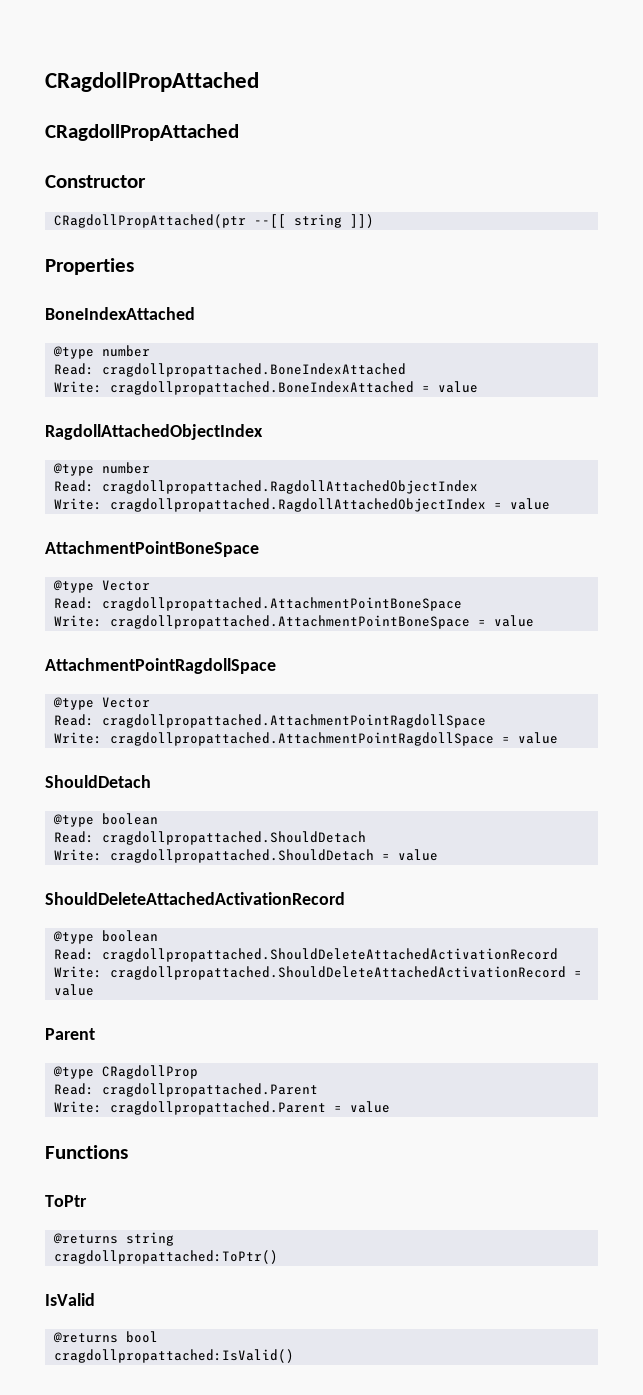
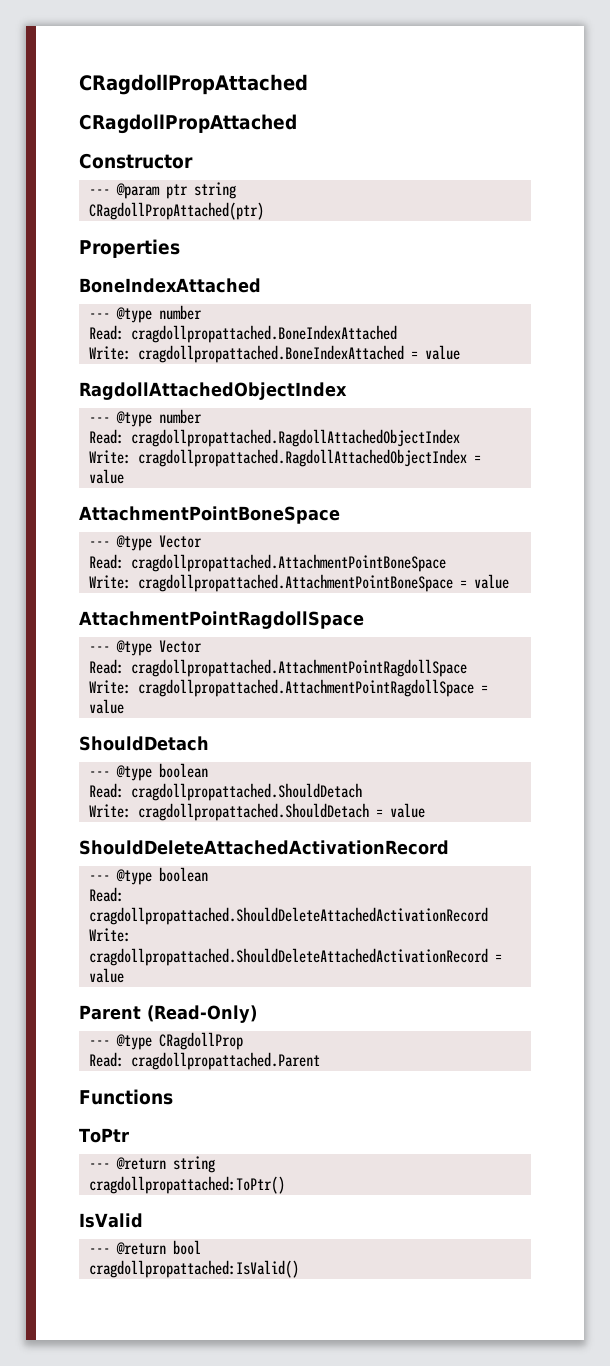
- CRagdollPropAttached(ptr --[[ string ]])
+ --- @param ptr string
+ CRagdollPropAttached(ptr)
  BoneIndexAttached
- @type number
+ --- @type number
  RagdollAttachedObjectIndex
- @type number
+ --- @type number
  AttachmentPointBoneSpace
- @type Vector
+ --- @type Vector
  AttachmentPointRagdollSpace
- @type Vector
+ --- @type Vector
  ShouldDetach
- @type boolean
+ --- @type boolean
  ShouldDeleteAttachedActivationRecord
- @type boolean
+ --- @type boolean
- Parent
- @type CRagdollProp
+ Parent (Read-Only)
+ --- @type CRagdollProp
- Write: cragdollpropattached.Parent = value
- @returns string
+ --- @return string
- @returns bool
+ --- @return bool

